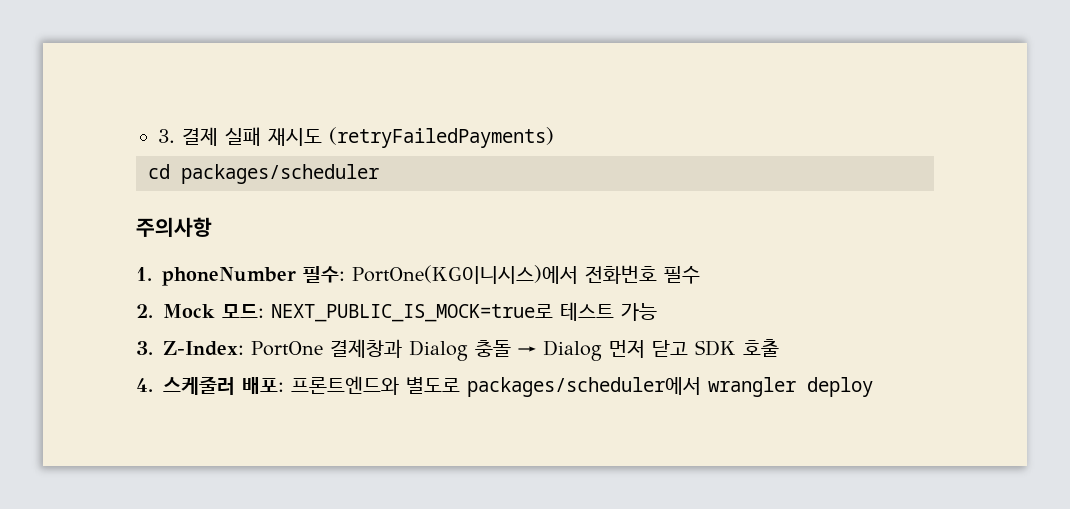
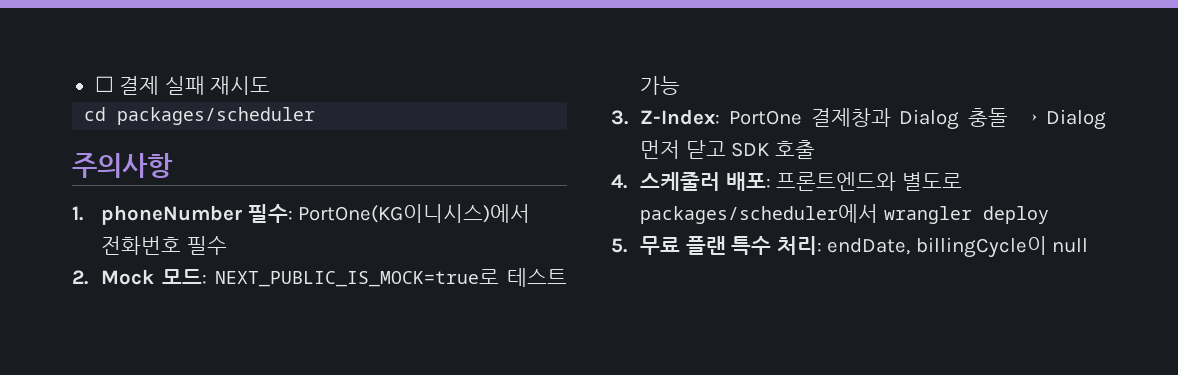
- 3. 결제 실패 재시도 (retryFailedPayments)
+ ☐ 결제 실패 재시도
+ 5. 무료 플랜 특수 처리: endDate, billingCycle이 null

